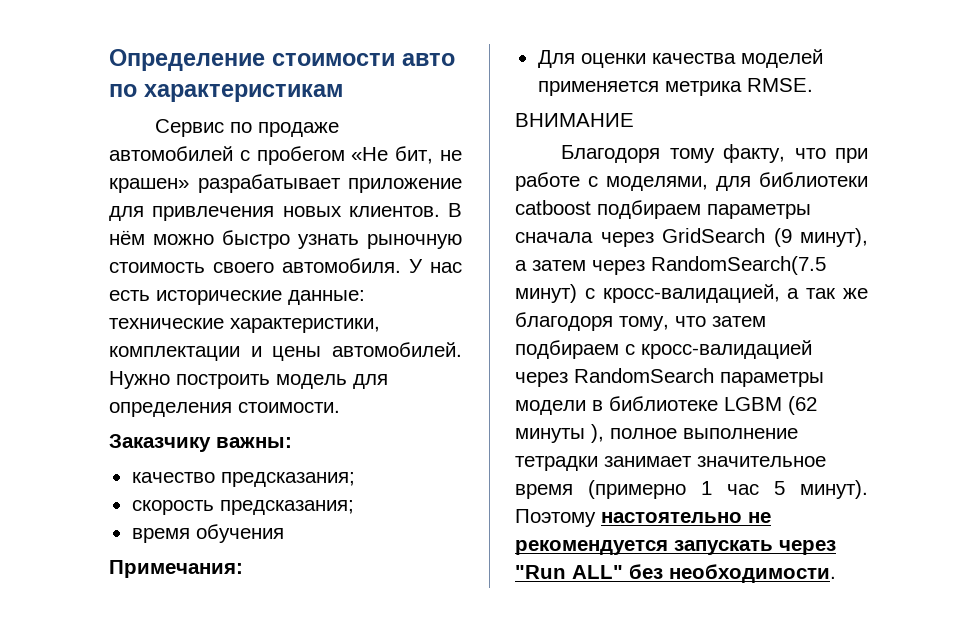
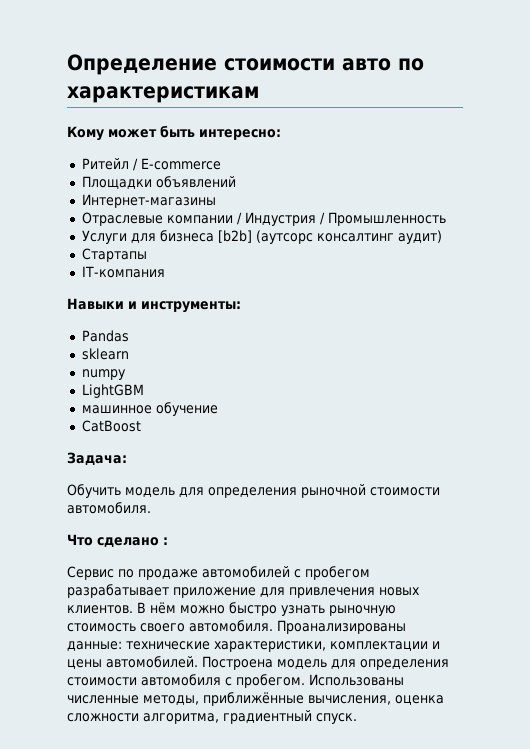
+ Кому может быть интересно:
+ Ритейл / E-commerce
+ Площадки объявлений
+ Интернет-магазины
+ Отраслевые компании / Индустрия / Промышленность
+ Услуги для бизнеса [b2b] (аутсорс консалтинг аудит)
+ Стартапы
+ IT-компания
+ Навыки и инструменты:
+ Pandas
+ sklearn
+ numpy
+ LightGBM
+ машинное обучение
+ CatBoost
+ Задача:
+ Обучить модель для определения рыночной стоимости автомобиля.
+ Что сделано :
- Сервис по продаже автомобилей с пробегом «Не бит, не крашен» разрабатывает приложение для привлечения новых клиентов.
+ Сервис по продаже автомобилей с пробегом разрабатывает приложение для привлечения новых клиентов.
- У нас есть исторические данные: технические характеристики, комплектации и цены автомобилей.
+ Проанализированы данные: технические характеристики, комплектации и цены автомобилей.
- Нужно построить модель для определения стоимости.
- Заказчику важны:
- качество предсказания;
- скорость предсказания;
- время обучения
- Примечания:
- Для оценки качества моделей применяется метрика RMSE.
- ВНИМАНИЕ
- Благодоря тому факту, что при работе с моделями, для библиотеки catboost подбираем параметры сначала через GridSearch (9 минут), а затем через RandomSearch(7.5 минут) с кросс-валидацией, а так же благодоря тому, что затем подбираем с кросс-валидацией через RandomSearch параметры модели в библиотеке LGBM (62 минуты ), полное выполнение тетрадки занимает значительное время (примерно 1 час 5 минут). Поэтому настоятельно не рекомендуется запускать через "Run ALL" без необходимости.
+ Построена модель для определения стоимости автомобиля с пробегом. Использованы численные методы, приближённые вычисления, оценка сложности алгоритма, градиентный спуск.

